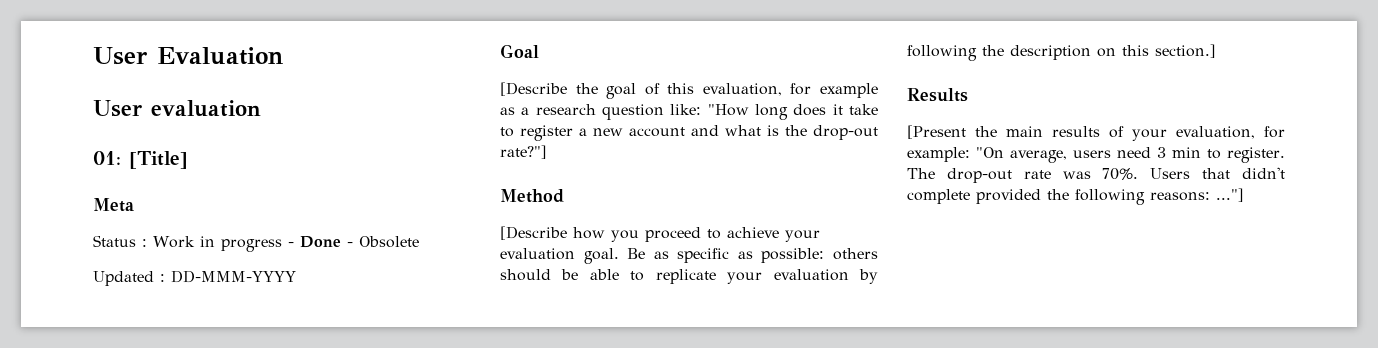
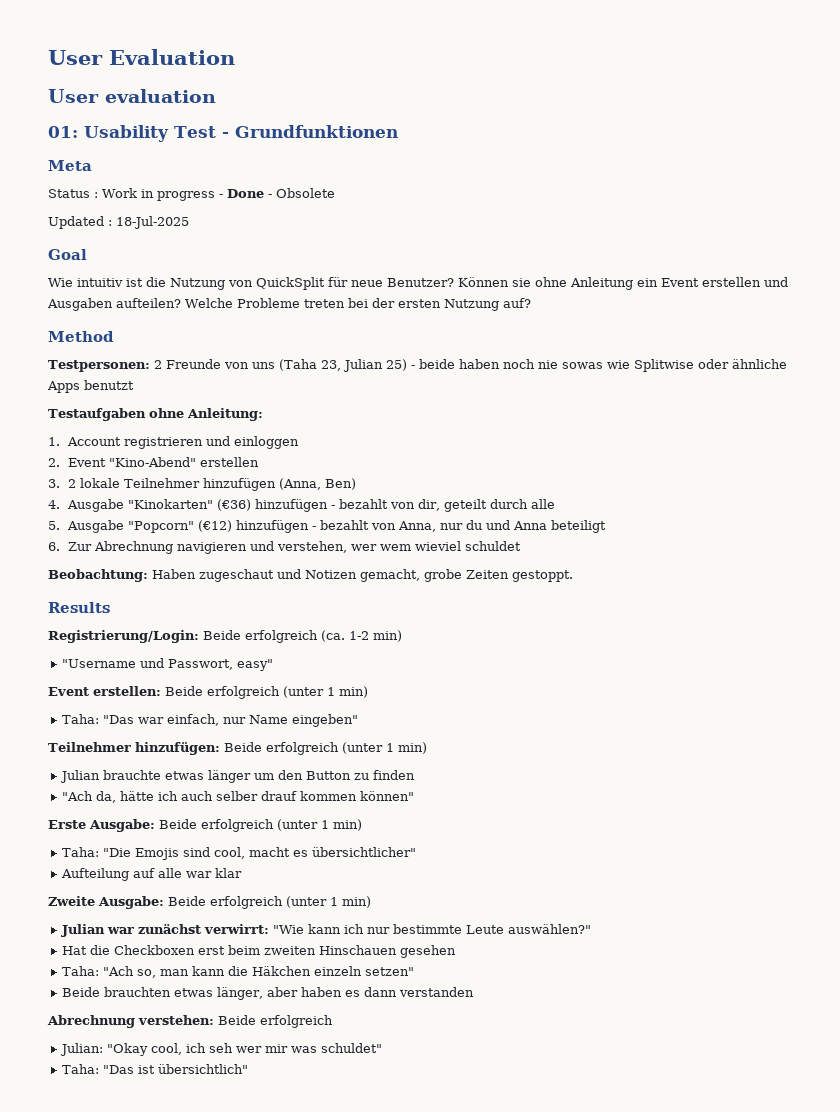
- 01: [Title]
+ 01: Usability Test - Grundfunktionen
- Updated : DD-MMM-YYYY
+ Updated : 18-Jul-2025
- [Describe the goal of this evaluation, for example as a research question like: "How long does it take to register a new account and what is the drop-out rate?"]
+ Wie intuitiv ist die Nutzung von QuickSplit für neue Benutzer? Können sie ohne Anleitung ein Event erstellen und Ausgaben aufteilen? Welche Probleme treten bei der ersten Nutzung auf?
  Method
- [Describe how you proceed to achieve your evaluation goal. Be as specific as possible: others should be able to replicate your evaluation by following the description on this section.]
+ Testpersonen: 2 Freunde von uns (Taha 23, Julian 25) - beide haben noch nie sowas wie Splitwise oder ähnliche Apps benutzt
+ Testaufgaben ohne Anleitung:
+ 1. Account registrieren und einloggen
+ 2. Event "Kino-Abend" erstellen
+ 3. 2 lokale Teilnehmer hinzufügen (Anna, Ben)
+ 4. Ausgabe "Kinokarten" (€36) hinzufügen - bezahlt von dir, geteilt durch alle
+ 5. Ausgabe "Popcorn" (€12) hinzufügen - bezahlt von Anna, nur du und Anna beteiligt
+ 6. Zur Abrechnung navigieren und verstehen, wer wem wieviel schuldet
+ Beobachtung: Haben zugeschaut und Notizen gemacht, grobe Zeiten gestoppt.
  Results
- [Present the main results of your evaluation, for example: "On average, users need 3 min to register. The drop-out rate was 70%. Users that didn't complete provided the following reasons: ..."]
+ Registrierung/Login: Beide erfolgreich (ca. 1-2 min)
+ "Username und Passwort, easy"
+ Event erstellen: Beide erfolgreich (unter 1 min)
+ Taha: "Das war einfach, nur Name eingeben"
+ Teilnehmer hinzufügen: Beide erfolgreich (unter 1 min)
+ Julian brauchte etwas länger um den Button zu finden
+ "Ach da, hätte ich auch selber drauf kommen können"
+ Erste Ausgabe: Beide erfolgreich (unter 1 min)
+ Taha: "Die Emojis sind cool, macht es übersichtlicher"
+ Aufteilung auf alle war klar
+ Zweite Ausgabe: Beide erfolgreich (unter 1 min)
+ Julian war zunächst verwirrt: "Wie kann ich nur bestimmte Leute auswählen?"
+ Hat die Checkboxen erst beim zweiten Hinschauen gesehen
+ Taha: "Ach so, man kann die Häkchen einzeln setzen"
+ Beide brauchten etwas länger, aber haben es dann verstanden
+ Abrechnung verstehen: Beide erfolgreich
+ Julian: "Okay cool, ich seh wer mir was schuldet"
+ Taha: "Das ist übersichtlich"

